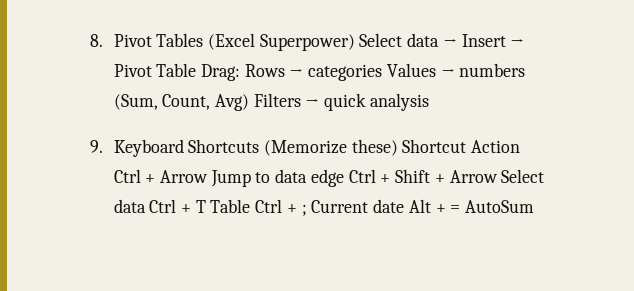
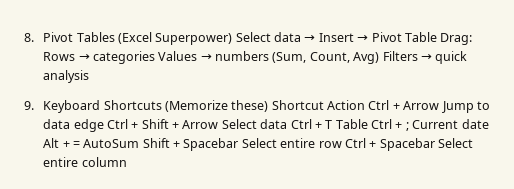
- 9. Keyboard Shortcuts (Memorize these) Shortcut Action Ctrl + Arrow Jump to data edge Ctrl + Shift + Arrow Select data Ctrl + T Table Ctrl + ; Current date Alt + = AutoSum
+ 9. Keyboard Shortcuts (Memorize these) Shortcut Action Ctrl + Arrow Jump to data edge Ctrl + Shift + Arrow Select data Ctrl + T Table Ctrl + ; Current date Alt + = AutoSum Shift + Spacebar Select entire row Ctrl + Spacebar Select entire column

